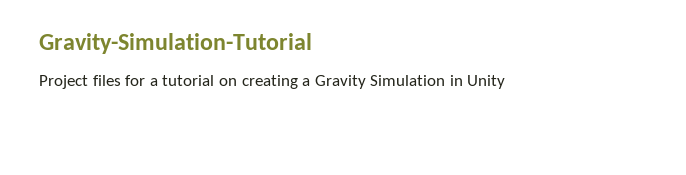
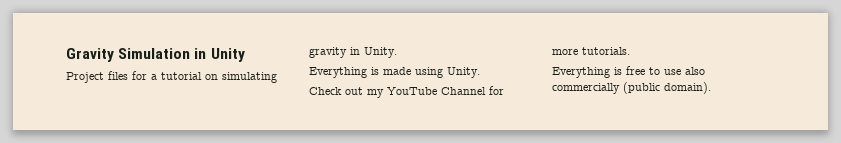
- Gravity-Simulation-Tutorial
+ Gravity Simulation in Unity
- Project files for a tutorial on creating a Gravity Simulation in Unity
+ Project files for a tutorial on simulating gravity in Unity.
+ Everything is made using Unity.
+ Check out my YouTube Channel for more tutorials.
+ Everything is free to use also commercially (public domain).

